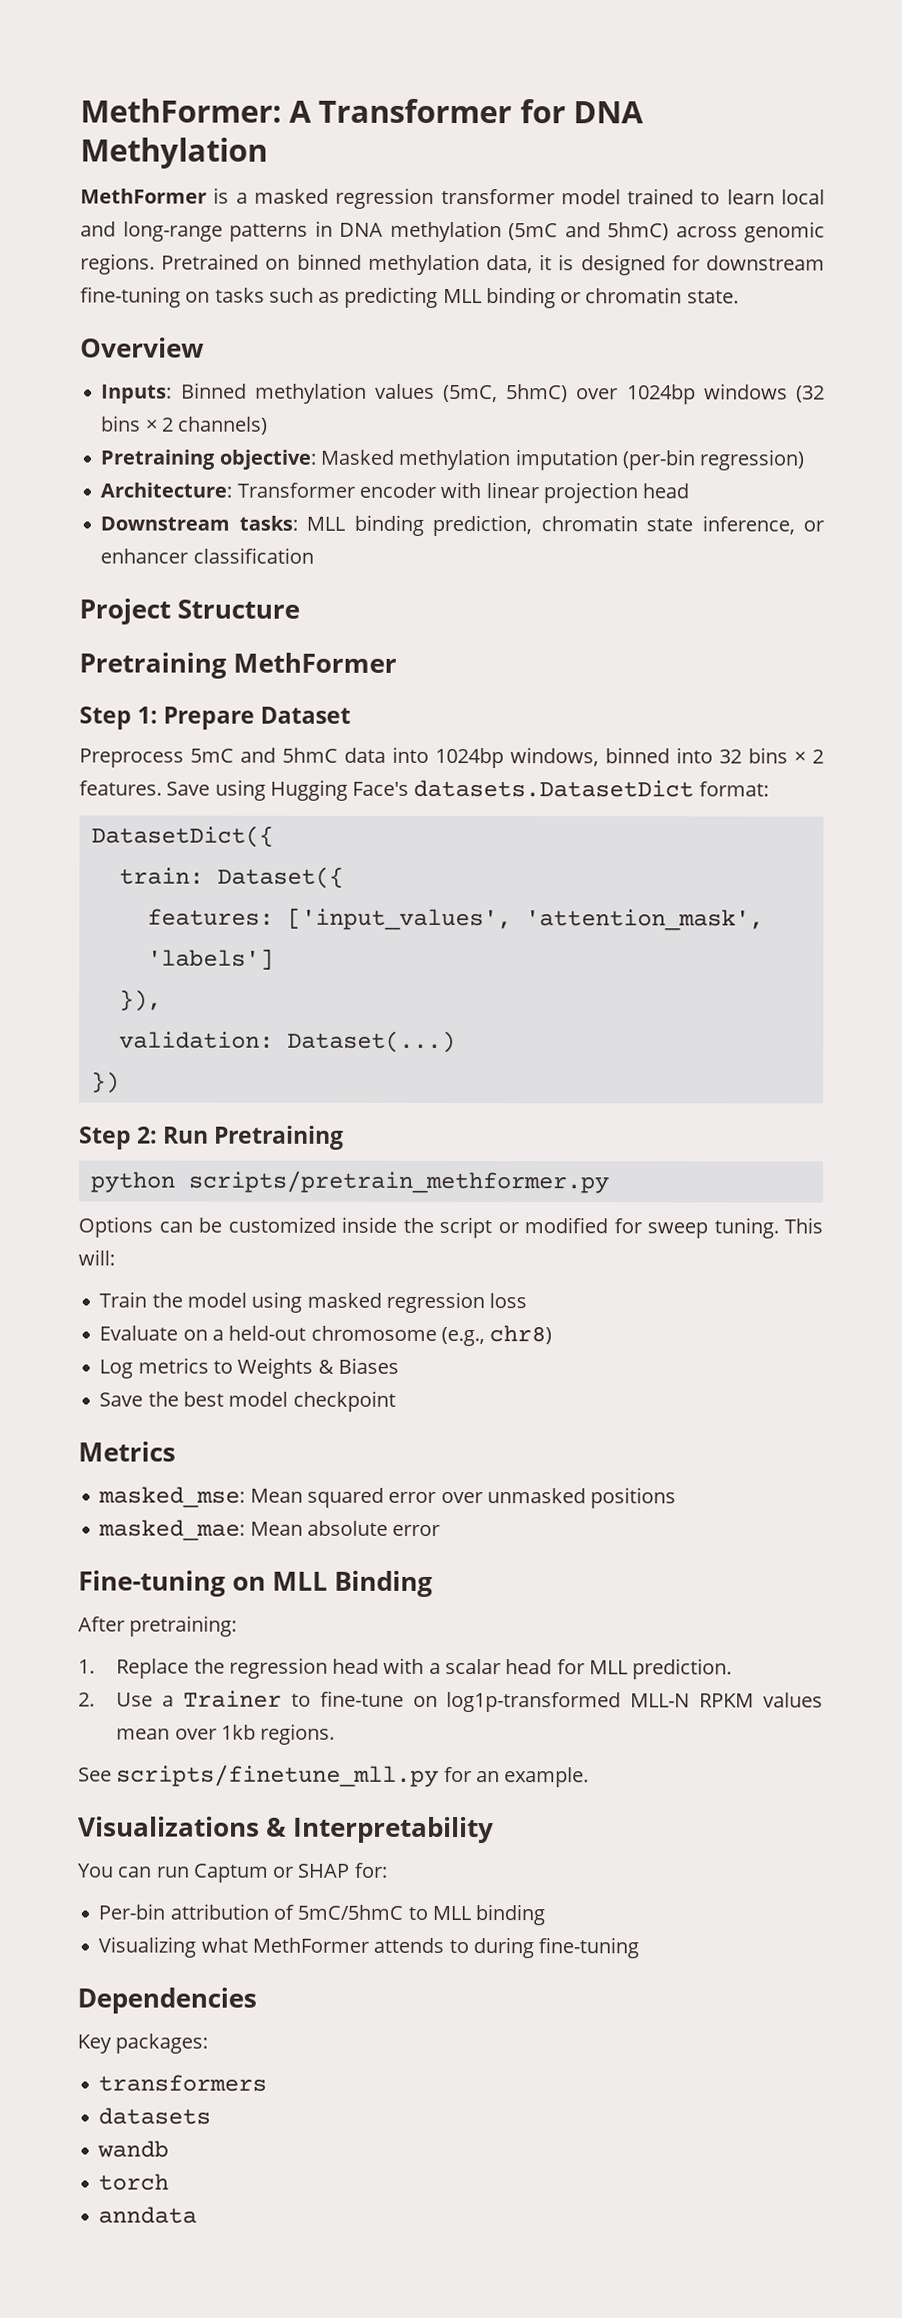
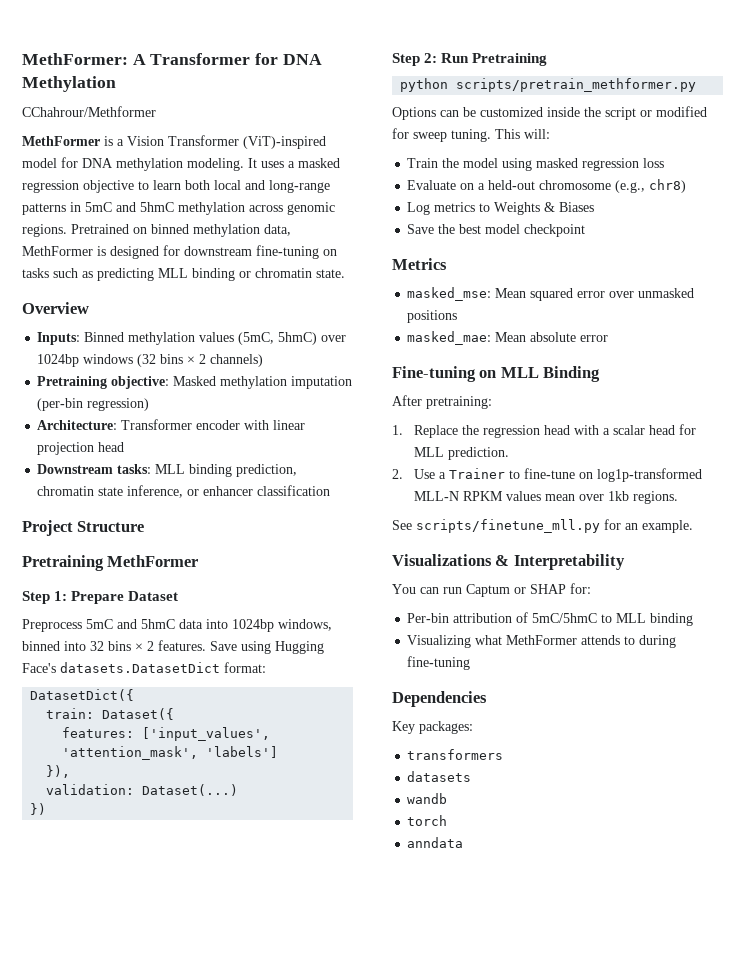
+ CChahrour/Methformer
- MethFormer is a masked regression transformer model trained to learn local and long-range patterns in DNA methylation (5mC and 5hmC) across genomic regions.
+ MethFormer is a Vision Transformer (ViT)-inspired model for DNA methylation modeling. It uses a masked regression objective to learn both local and long-range patterns in 5mC and 5hmC methylation across genomic regions.
- Pretrained on binned methylation data, it is designed for downstream fine-tuning on tasks such as predicting MLL binding or chromatin state.
+ Pretrained on binned methylation data, MethFormer is designed for downstream fine-tuning on tasks such as predicting MLL binding or chromatin state.

